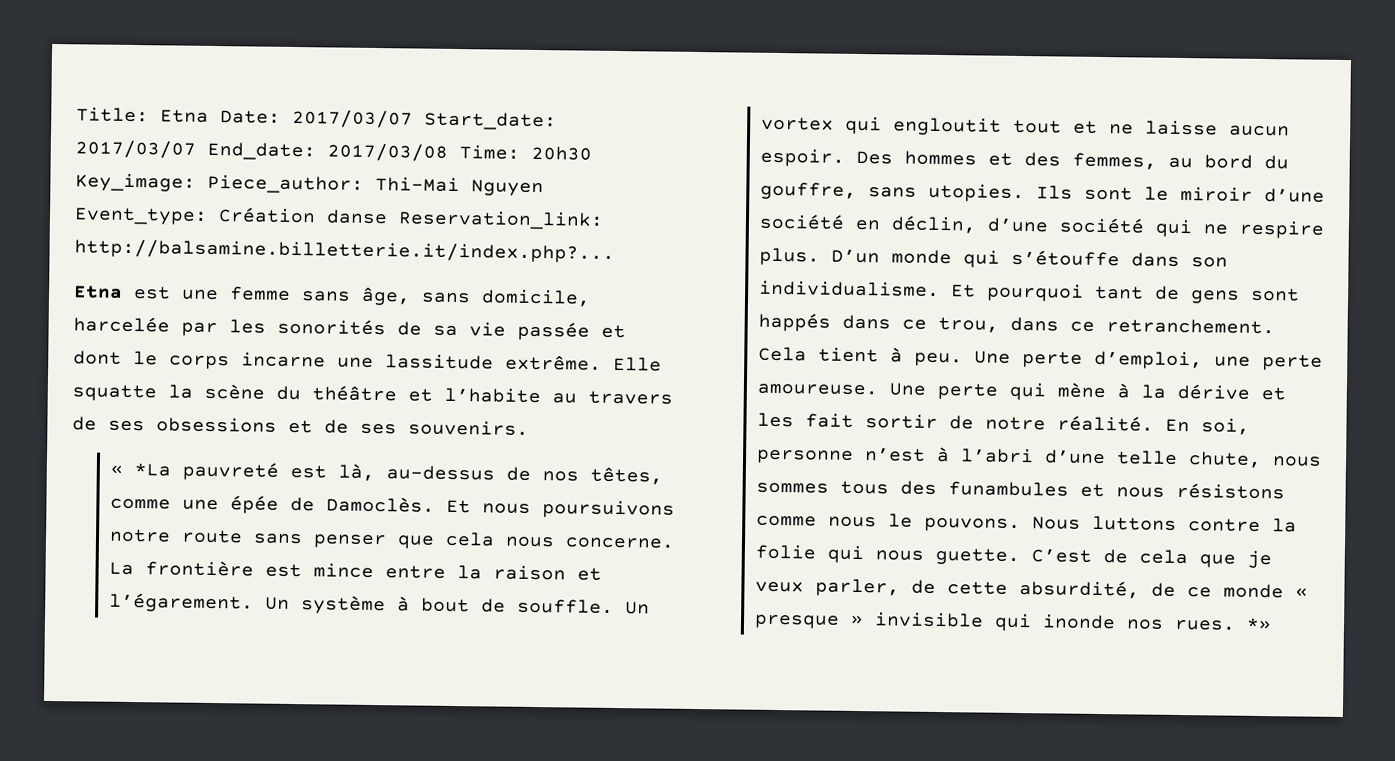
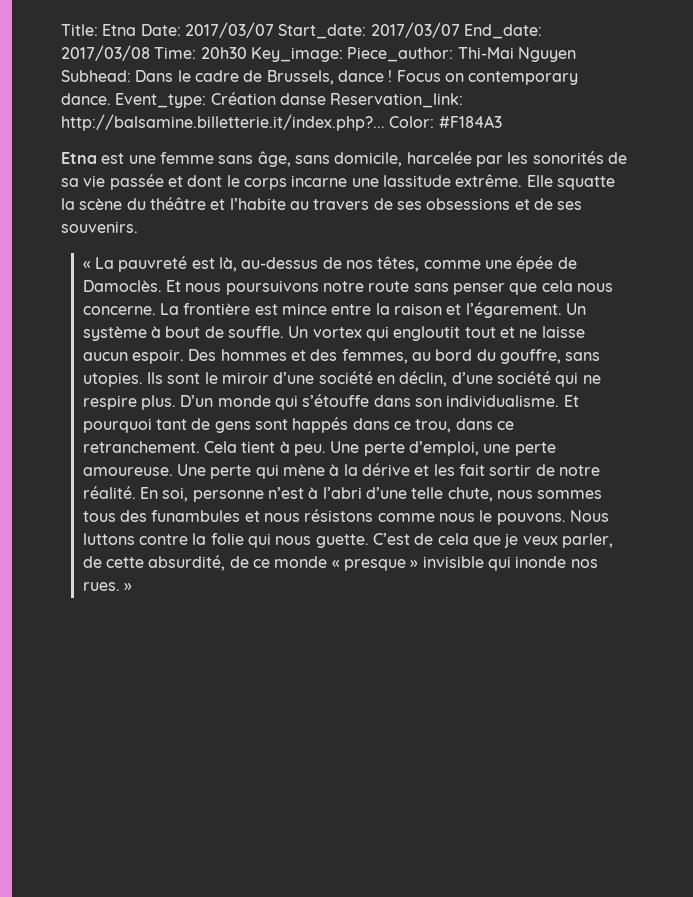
- Title: Etna Date: 2017/03/07 Start_date: 2017/03/07 End_date: 2017/03/08 Time: 20h30 Key_image: Piece_author: Thi-Mai Nguyen Event_type: Création danse Reservation_link: http://balsamine.billetterie.it/index.php?...
+ Title: Etna Date: 2017/03/07 Start_date: 2017/03/07 End_date: 2017/03/08 Time: 20h30 Key_image: Piece_author: Thi-Mai Nguyen Subhead: Dans le cadre de Brussels, dance ! Focus on contemporary dance. Event_type: Création danse Reservation_link: http://balsamine.billetterie.it/index.php?... Color: #F184A3
- « *La pauvreté est là, au-dessus de nos têtes, comme une épée de Damoclès.
+ « La pauvreté est là, au-dessus de nos têtes, comme une épée de Damoclès.
- C’est de cela que je veux parler, de cette absurdité, de ce monde « presque » invisible qui inonde nos rues. *»
+ C’est de cela que je veux parler, de cette absurdité, de ce monde « presque » invisible qui inonde nos rues. »

